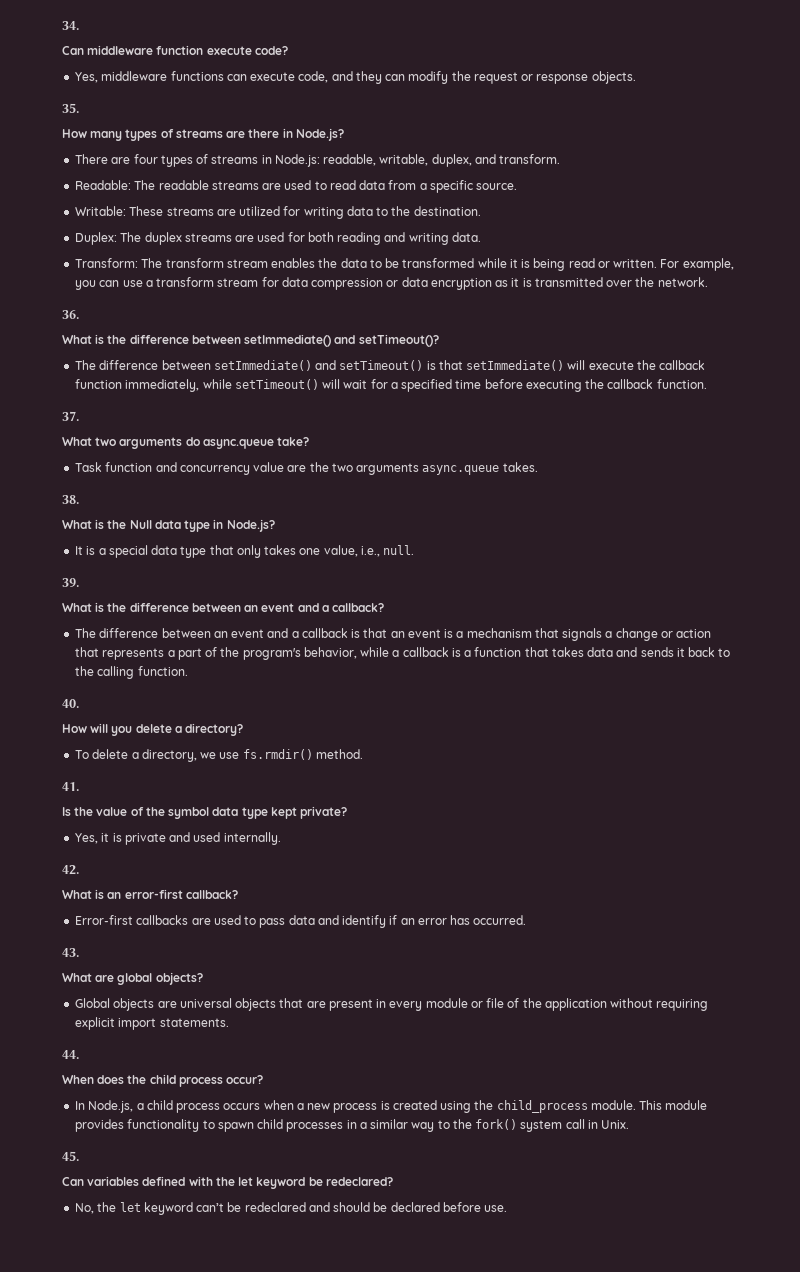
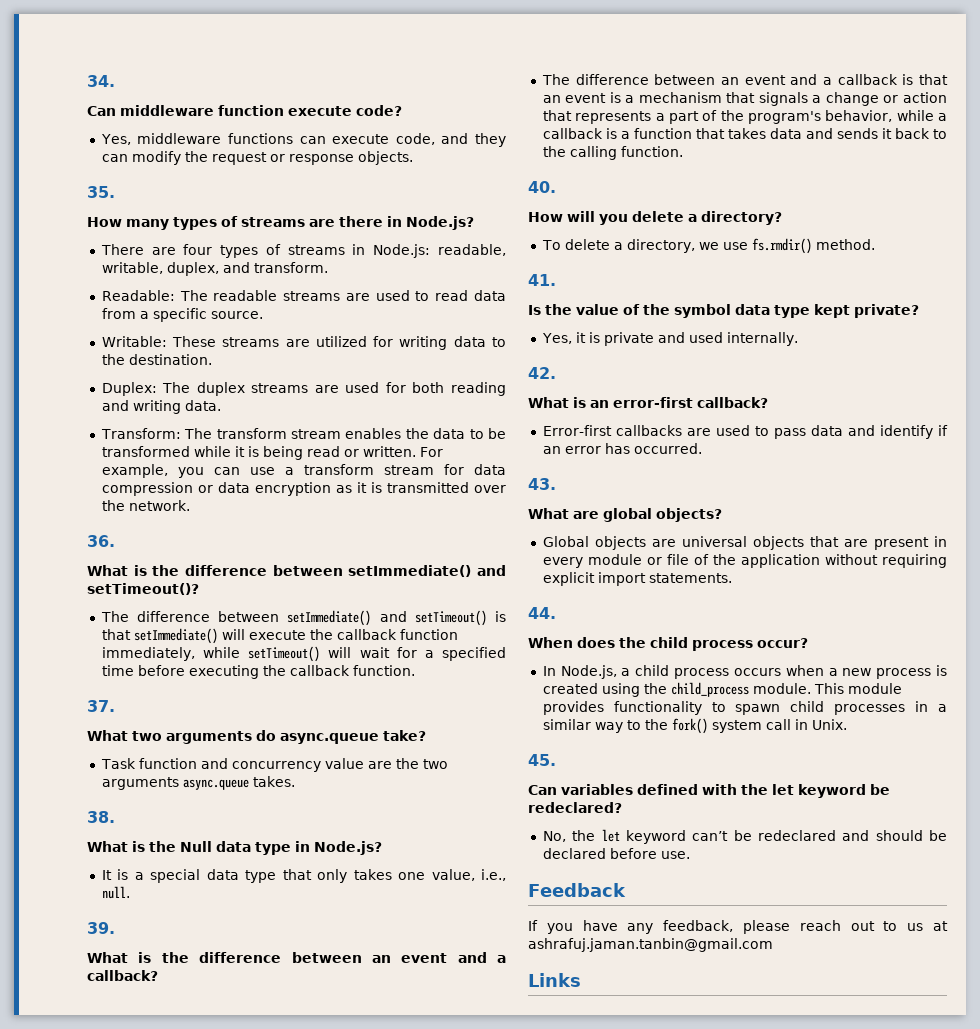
+ Feedback
+ If you have any feedback, please reach out to us at ashrafuj.jaman.tanbin@gmail.com
+ Links

